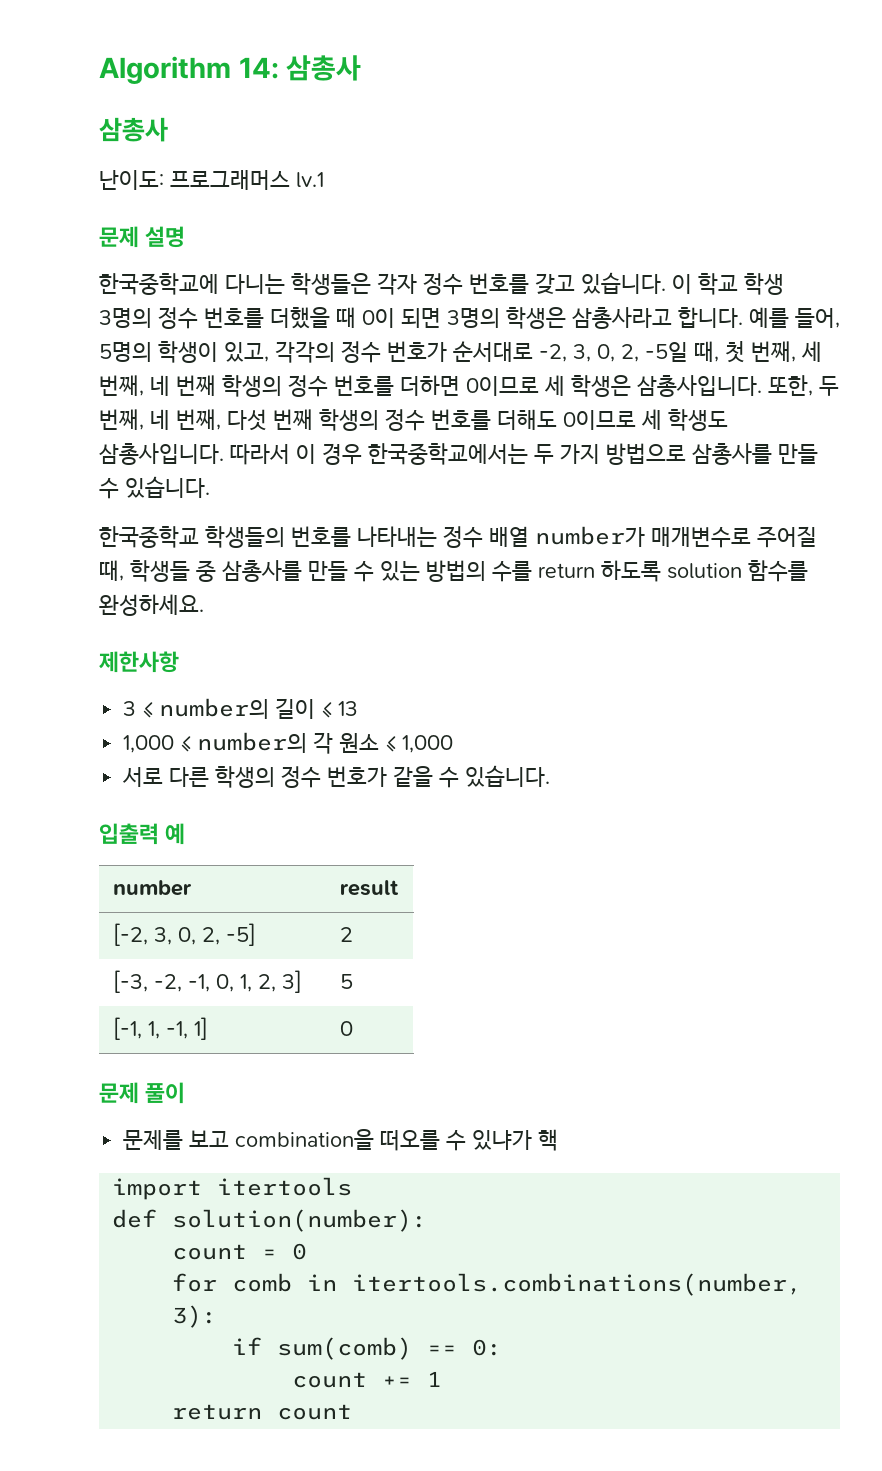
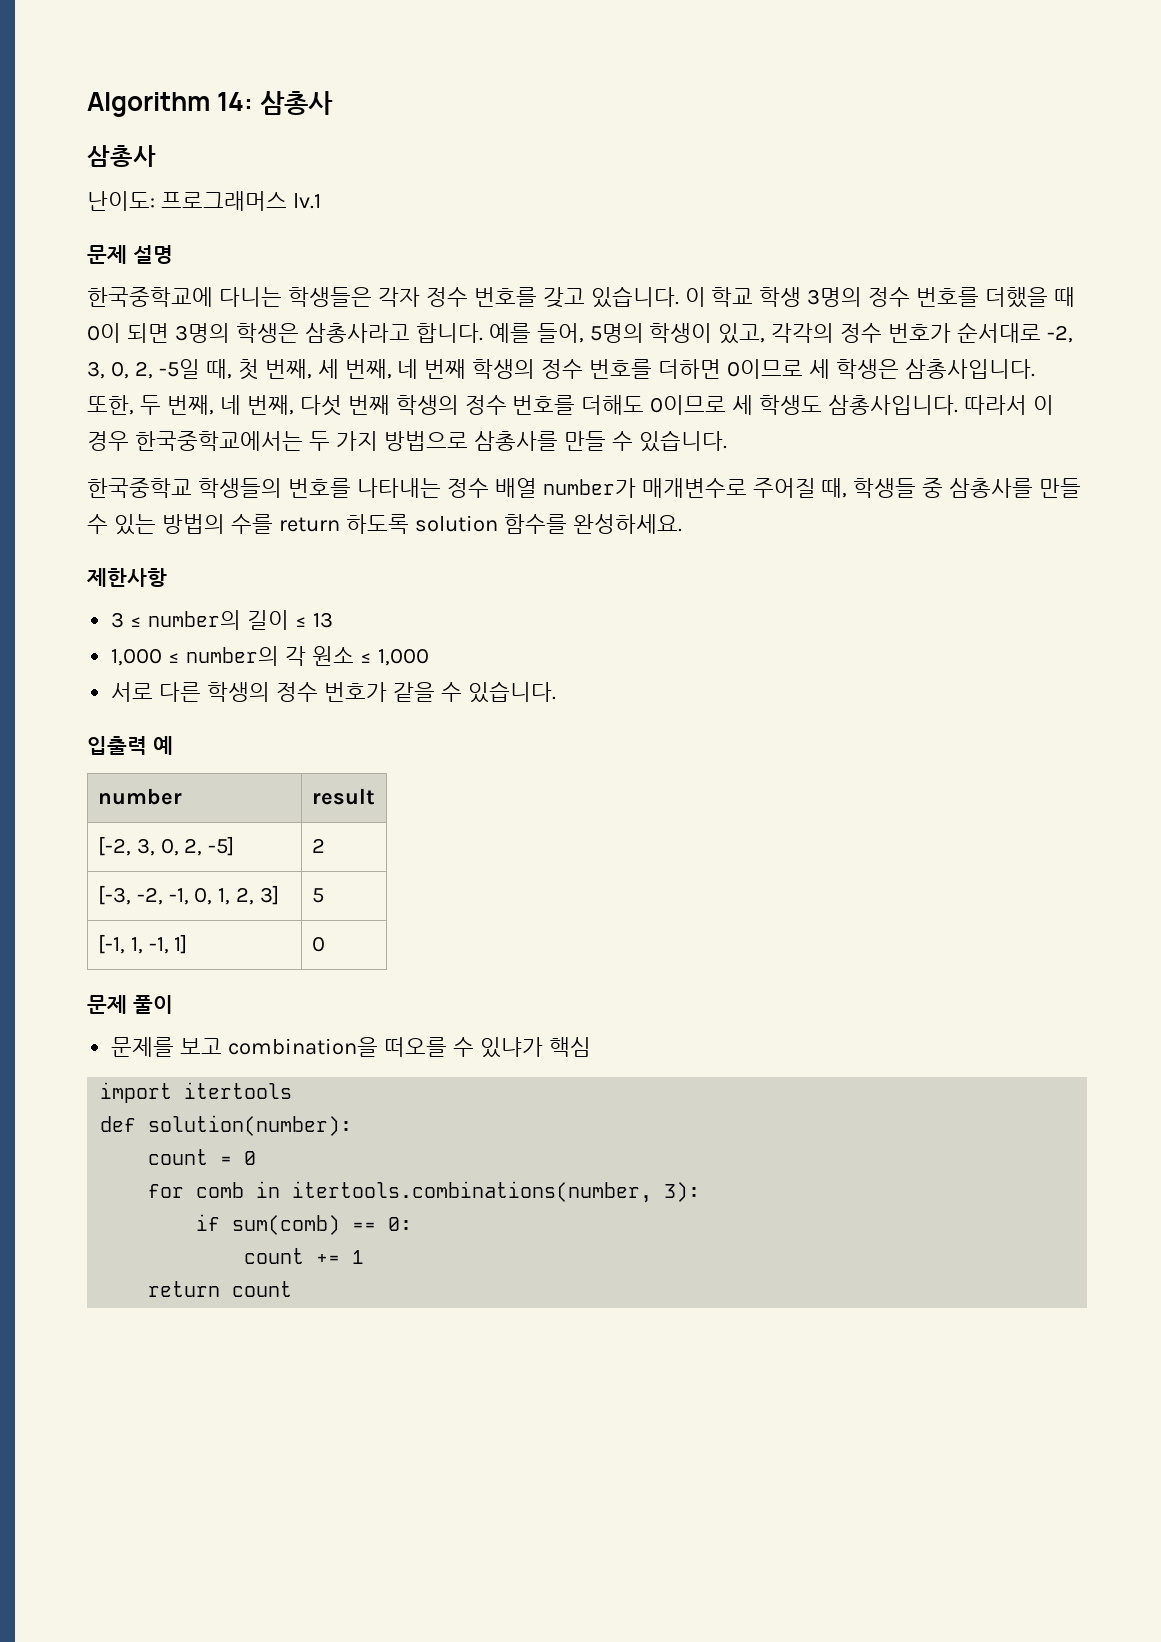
- 문제를 보고 combination을 떠오를 수 있냐가 핵
+ 문제를 보고 combination을 떠오를 수 있냐가 핵심

